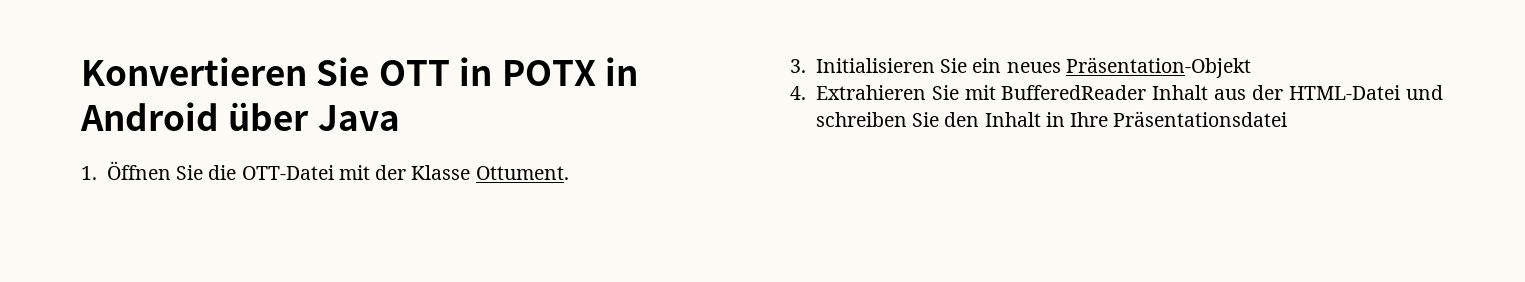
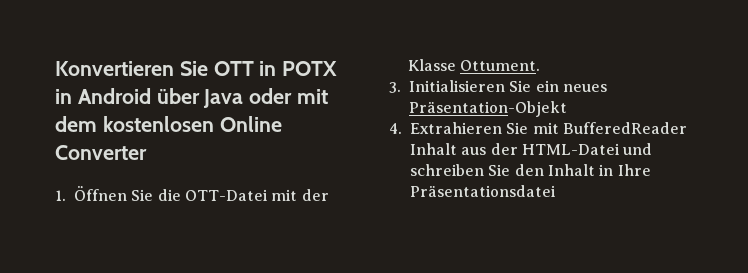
- Konvertieren Sie OTT in POTX in Android über Java
+ Konvertieren Sie OTT in POTX in Android über Java oder mit dem kostenlosen Online Converter

